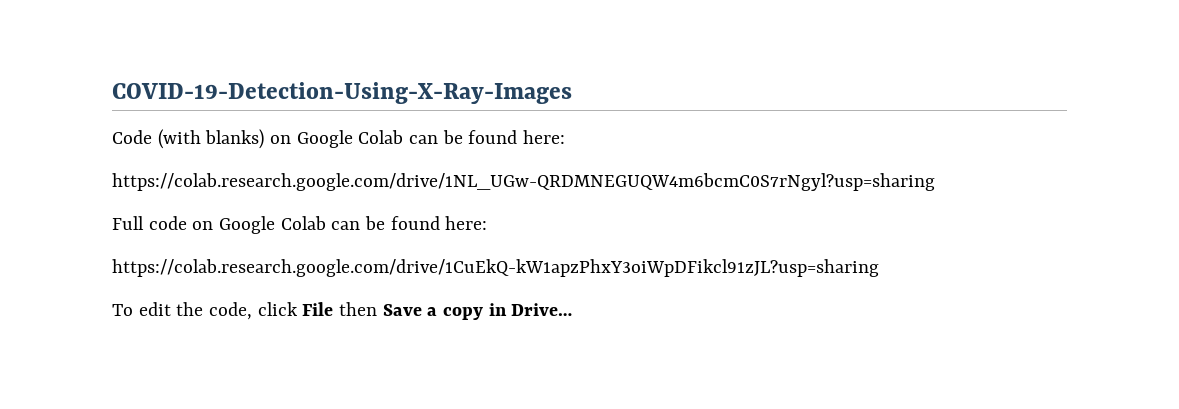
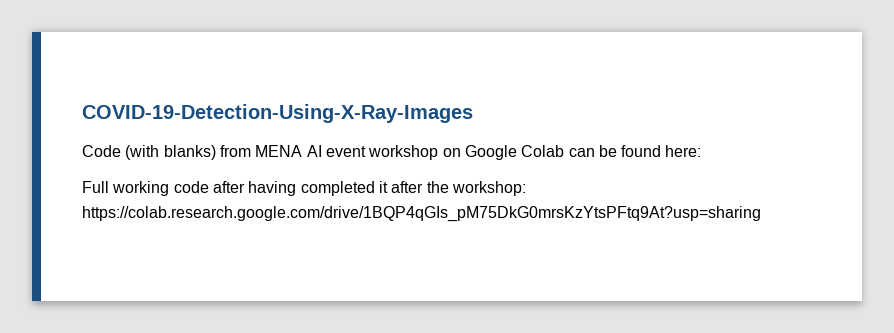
- Code (with blanks) on Google Colab can be found here:
- https://colab.research.google.com/drive/1NL_UGw-QRDMNEGUQW4m6bcmC0S7rNgyl?usp=sharing
- Full code on Google Colab can be found here:
- https://colab.research.google.com/drive/1CuEkQ-kW1apzPhxY3oiWpDFikcl91zJL?usp=sharing
- To edit the code, click File then Save a copy in Drive…
+ Code (with blanks) from MENA AI event workshop on Google Colab can be found here:
+ Full working code after having completed it after the workshop:
+ https://colab.research.google.com/drive/1BQP4qGIs_pM75DkG0mrsKzYtsPFtq9At?usp=sharing

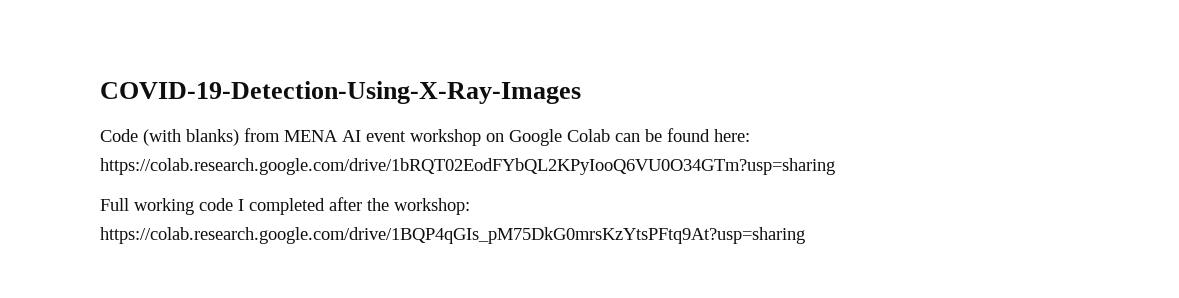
+ https://colab.research.google.com/drive/1bRQT02EodFYbQL2KPyIooQ6VU0O34GTm?usp=sharing
- Full working code after having completed it after the workshop:
+ Full working code I completed after the workshop:

